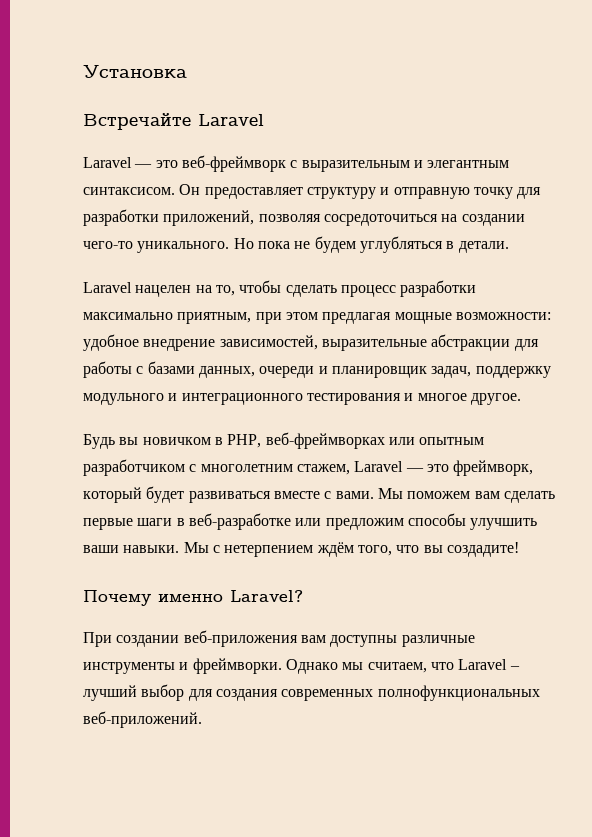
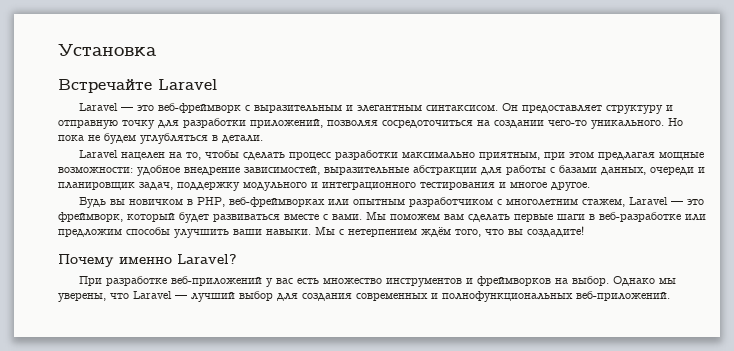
- При создании веб-приложения вам доступны различные инструменты и фреймворки.
+ При разработке веб-приложений у вас есть множество инструментов и фреймворков на выбор.
- Однако мы считаем, что Laravel – лучший выбор для создания современных полнофункциональных веб-приложений.
+ Однако мы уверены, что Laravel — лучший выбор для создания современных и полнофункциональных веб-приложений.

